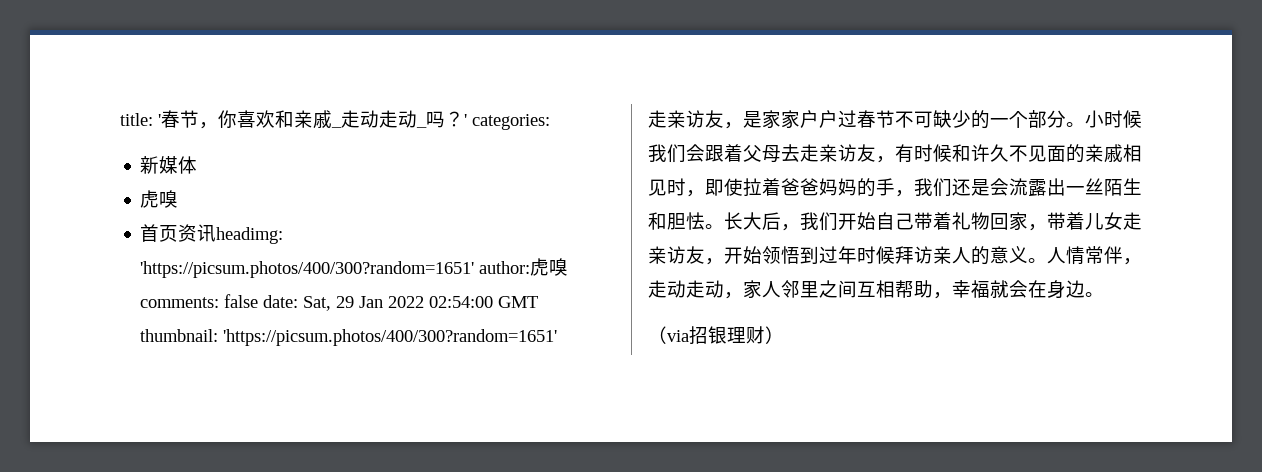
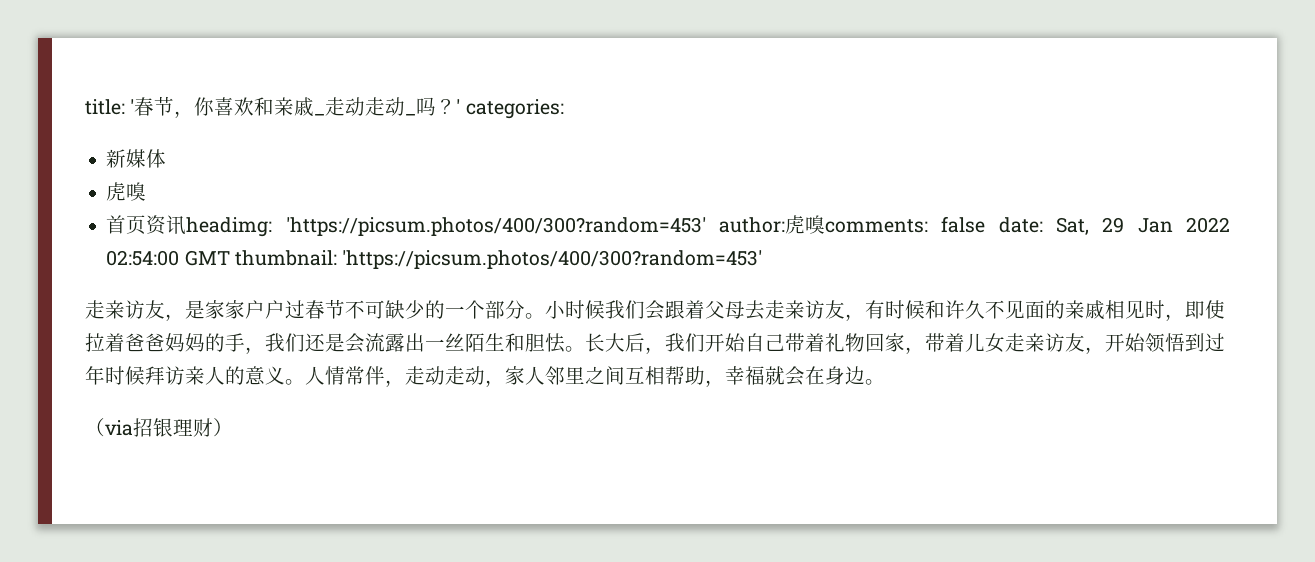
- 首页资讯headimg: 'https://picsum.photos/400/300?random=1651' author:虎嗅comments: false date: Sat, 29 Jan 2022 02:54:00 GMT thumbnail: 'https://picsum.photos/400/300?random=1651'
+ 首页资讯headimg: 'https://picsum.photos/400/300?random=453' author:虎嗅comments: false date: Sat, 29 Jan 2022 02:54:00 GMT thumbnail: 'https://picsum.photos/400/300?random=453'

